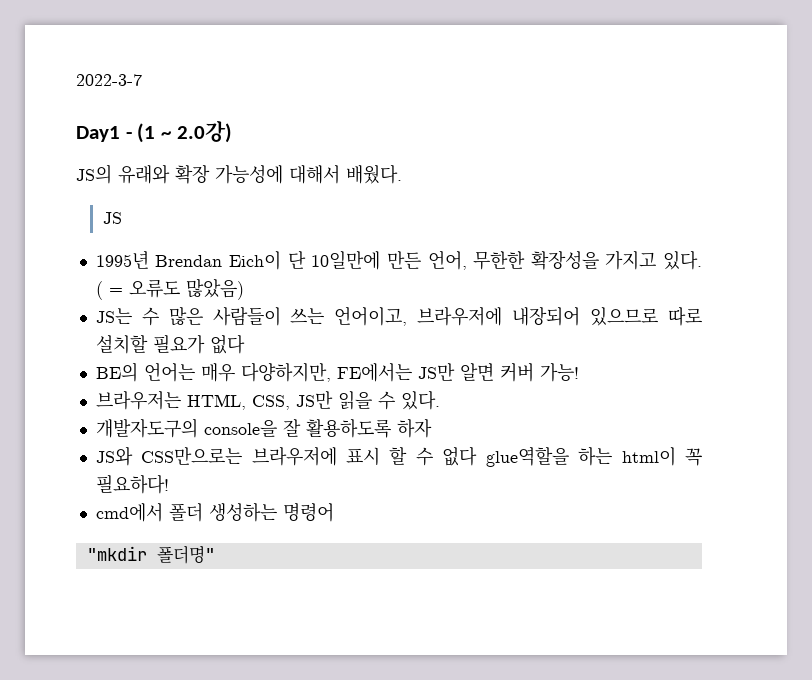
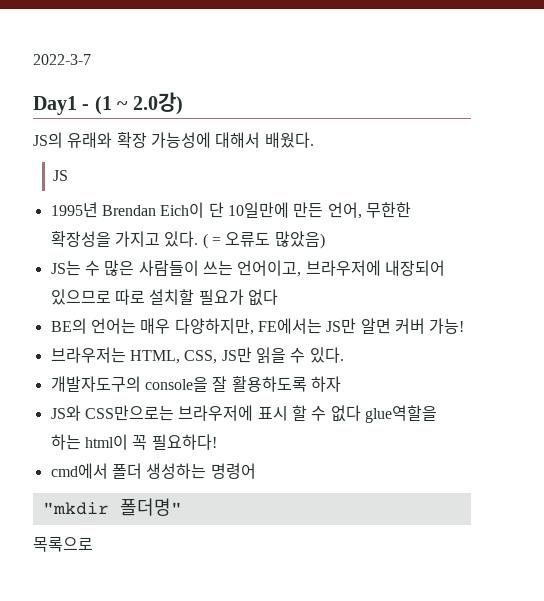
+ 목록으로

